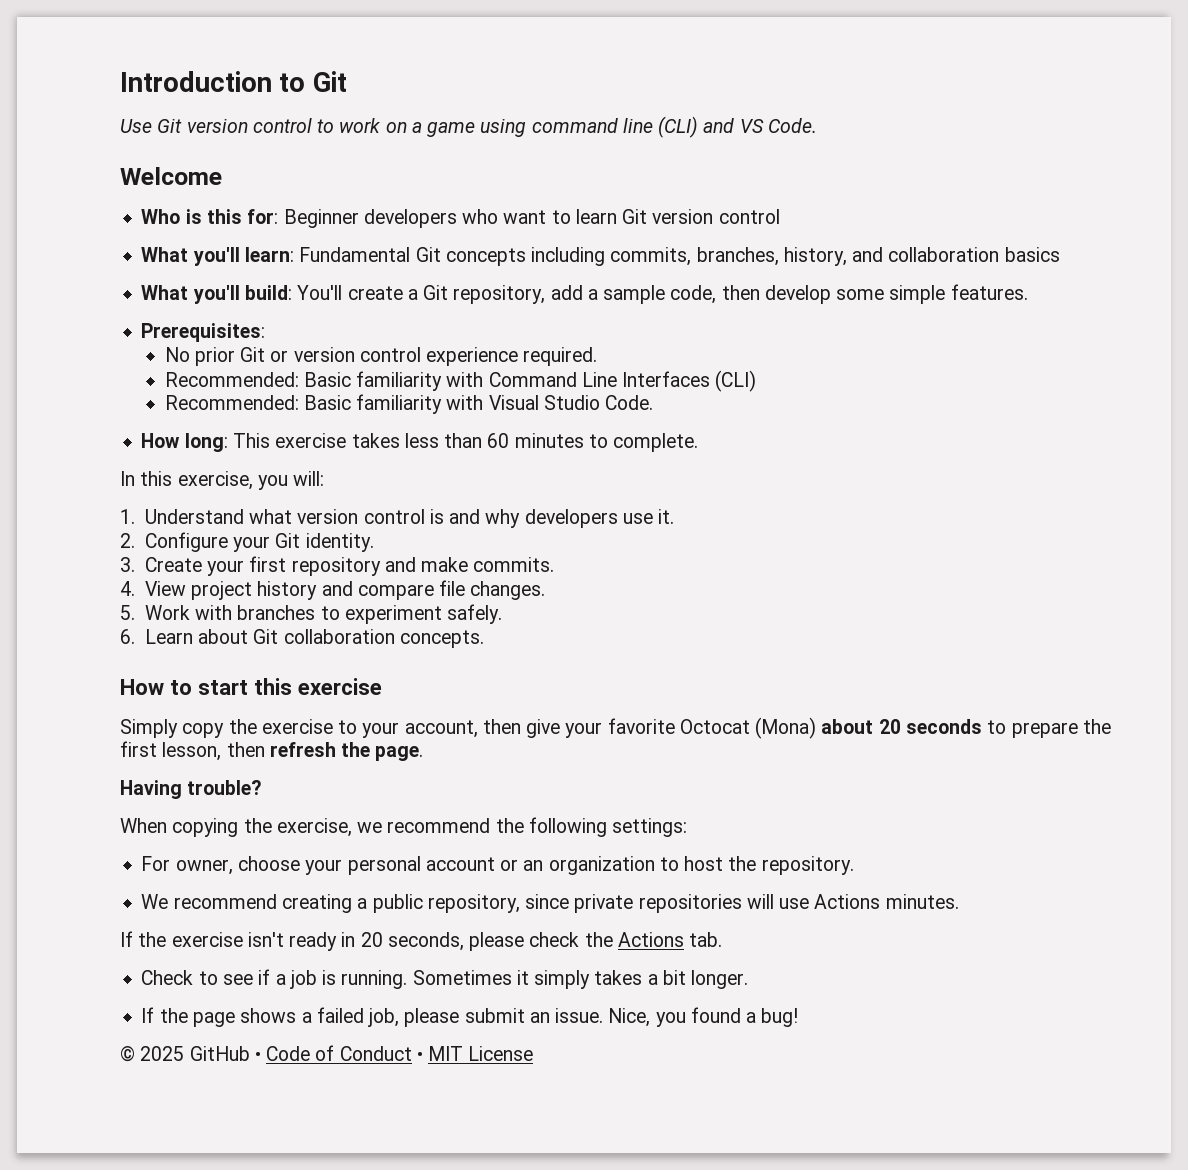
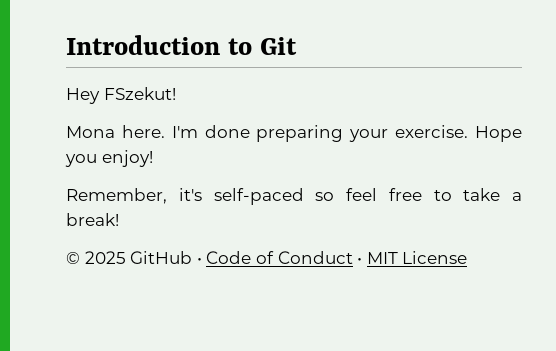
- Use Git version control to work on a game using command line (CLI) and VS Code.
- Welcome
- Who is this for: Beginner developers who want to learn Git version control
- What you'll learn: Fundamental Git concepts including commits, branches, history, and collaboration basics
- What you'll build: You'll create a Git repository, add a sample code, then develop some simple features.
- Prerequisites:
- No prior Git or version control experience required.
- Recommended: Basic familiarity with Command Line Interfaces (CLI)
- Recommended: Basic familiarity with Visual Studio Code.
- How long: This exercise takes less than 60 minutes to complete.
- In this exercise, you will:
- 1. Understand what version control is and why developers use it.
- 2. Configure your Git identity.
- 3. Create your first repository and make commits.
- 4. View project history and compare file changes.
- 5. Work with branches to experiment safely.
- 6. Learn about Git collaboration concepts.
- How to start this exercise
- Simply copy the exercise to your account, then give your favorite Octocat (Mona) about 20 seconds to prepare the first lesson, then refresh the page.
- Having trouble?
- When copying the exercise, we recommend the following settings:
- For owner, choose your personal account or an organization to host the repository.
- We recommend creating a public repository, since private repositories will use Actions minutes.
- If the exercise isn't ready in 20 seconds, please check the Actions tab.
- Check to see if a job is running. Sometimes it simply takes a bit longer.
- If the page shows a failed job, please submit an issue. Nice, you found a bug!
+ Hey FSzekut!
+ Mona here. I'm done preparing your exercise. Hope you enjoy!
+ Remember, it's self-paced so feel free to take a break!

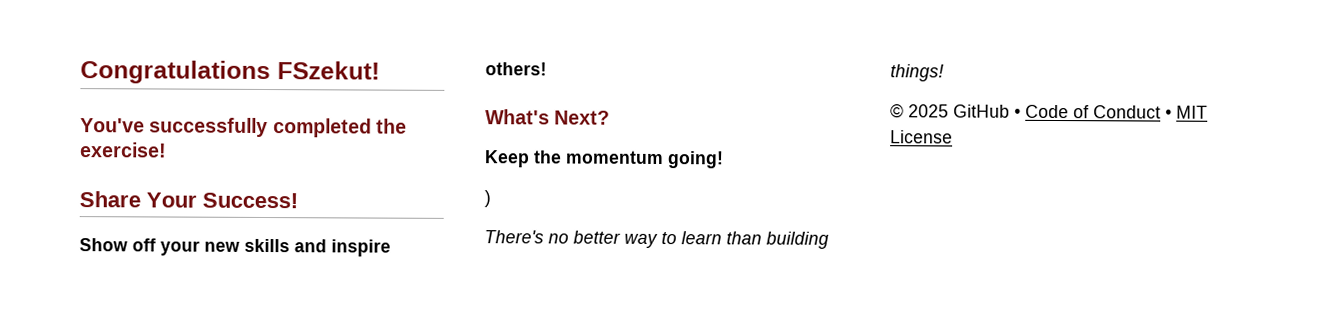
- Introduction to Git
- Hey FSzekut!
- Mona here. I'm done preparing your exercise. Hope you enjoy!
- Remember, it's self-paced so feel free to take a break!
+ Congratulations FSzekut!
+ You've successfully completed the exercise!
+ Share Your Success!
+ Show off your new skills and inspire others!
+ What's Next?
+ Keep the momentum going!
+ )
+ There's no better way to learn than building things!

